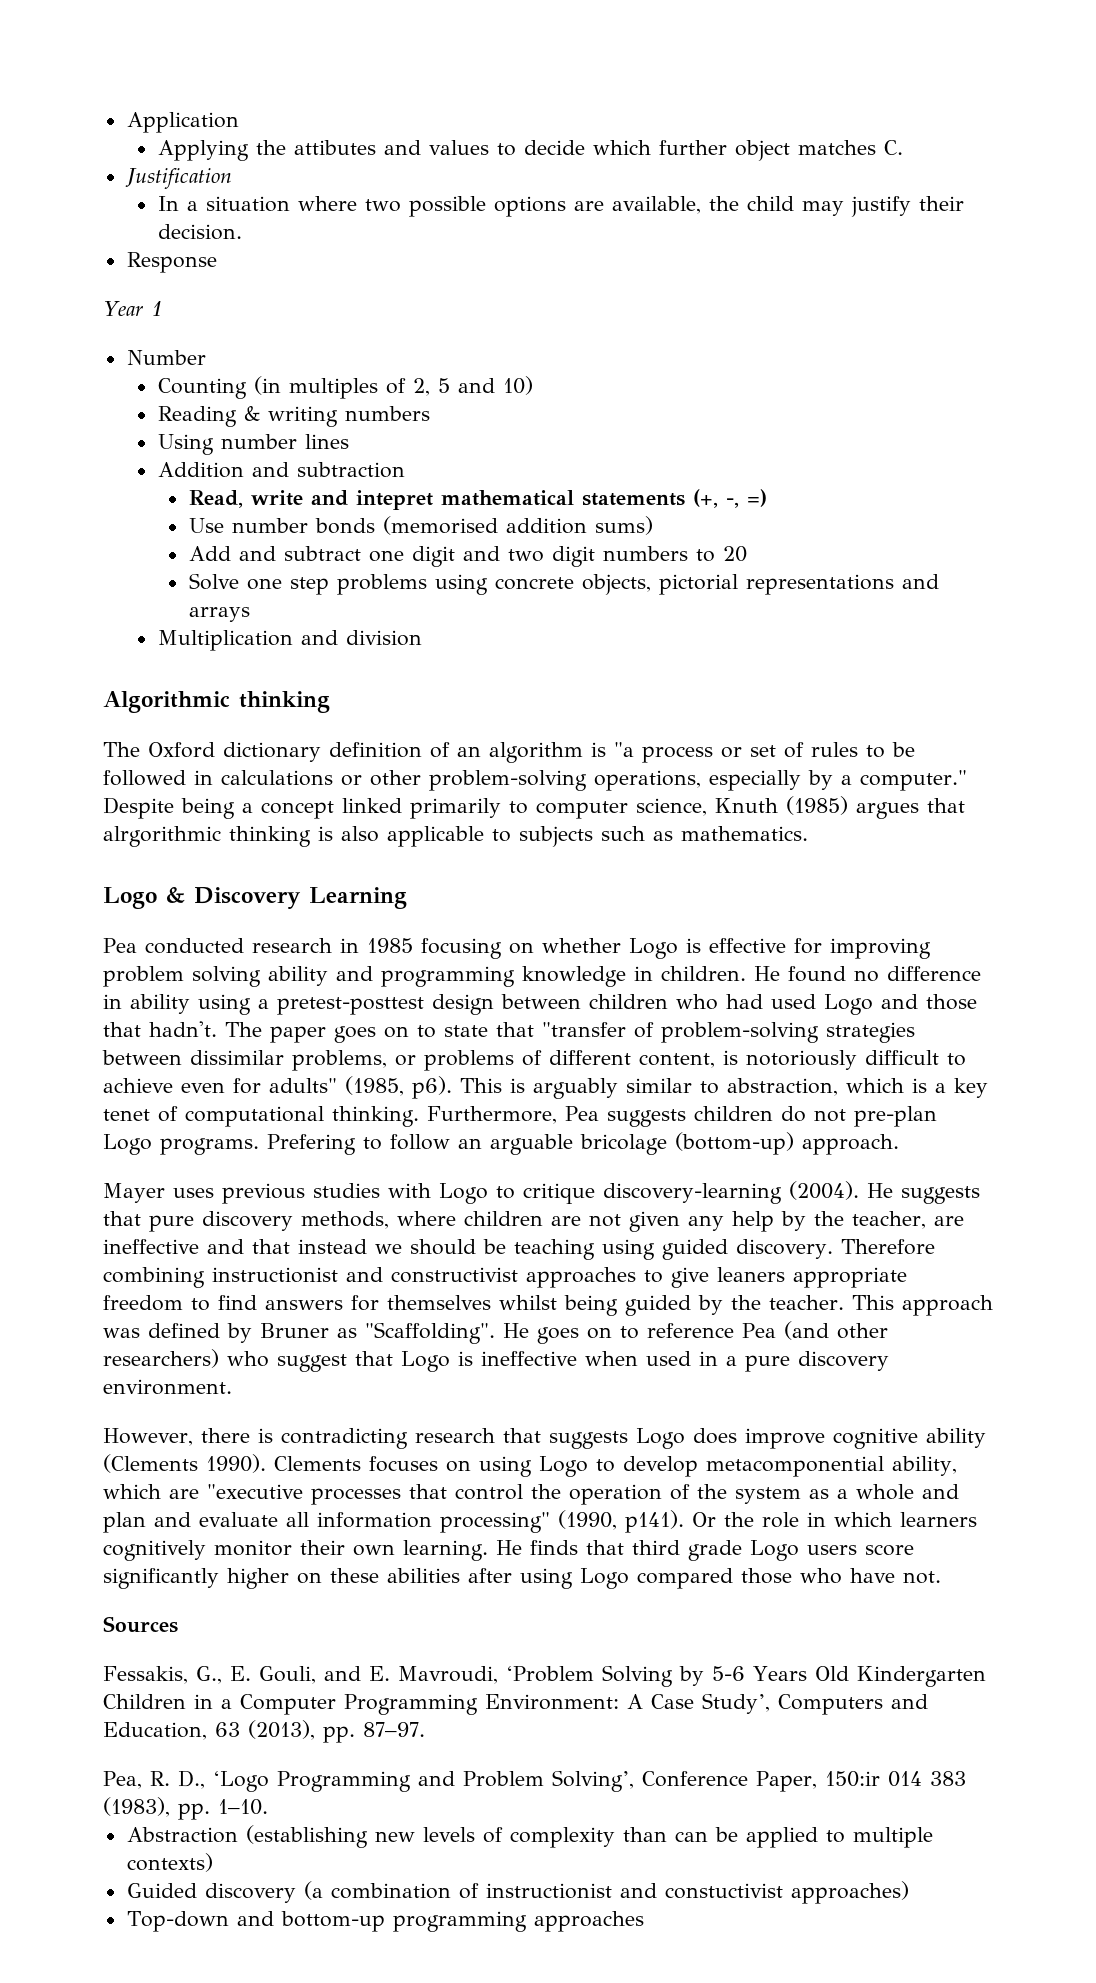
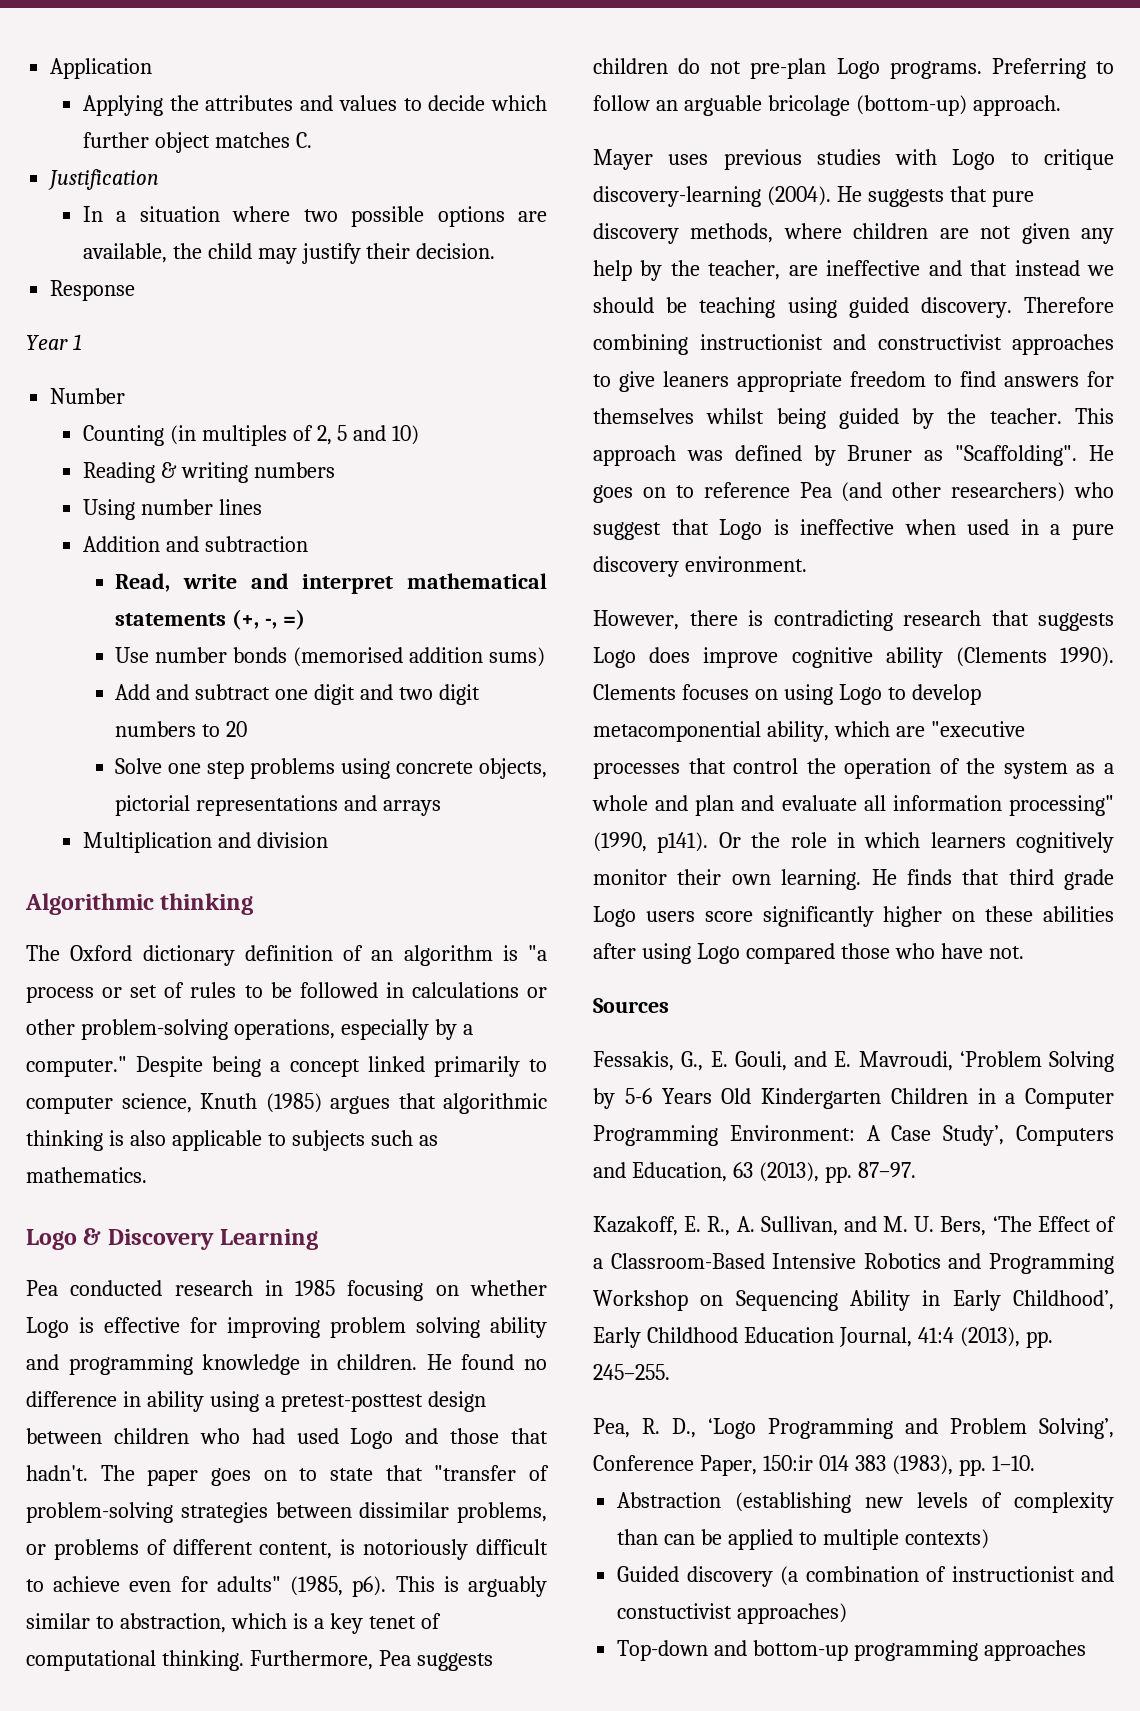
- Applying the attibutes and values to decide which further object matches C.
+ Applying the attributes and values to decide which further object matches C.
- Read, write and intepret mathematical statements (+, -, =)
+ Read, write and interpret mathematical statements (+, -, =)
- Despite being a concept linked primarily to computer science, Knuth (1985) argues that alrgorithmic thinking is also applicable to subjects such as mathematics.
+ Despite being a concept linked primarily to computer science, Knuth (1985) argues that algorithmic thinking is also applicable to subjects such as mathematics.
- Prefering to follow an arguable bricolage (bottom-up) approach.
+ Preferring to follow an arguable bricolage (bottom-up) approach.
+ Kazakoff, E. R., A. Sullivan, and M. U. Bers, ‘The Effect of a Classroom-Based Intensive Robotics and Programming Workshop on Sequencing Ability in Early Childhood’, Early Childhood Education Journal, 41:4 (2013), pp. 245–255.

